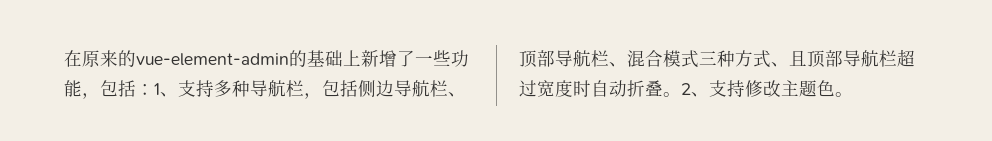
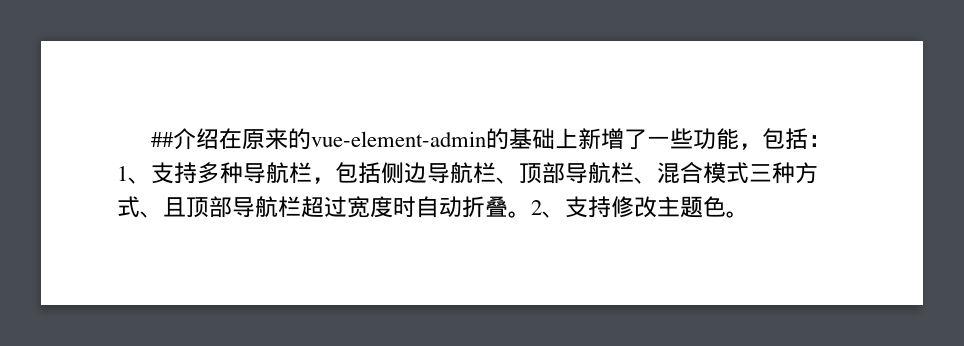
- 在原来的vue-element-admin的基础上新增了一些功能，包括：1、支持多种导航栏，包括侧边导航栏、顶部导航栏、混合模式三种方式、且顶部导航栏超过宽度时自动折叠。
+ ##介绍在原来的vue-element-admin的基础上新增了一些功能，包括：1、支持多种导航栏，包括侧边导航栏、顶部导航栏、混合模式三种方式、且顶部导航栏超过宽度时自动折叠。

